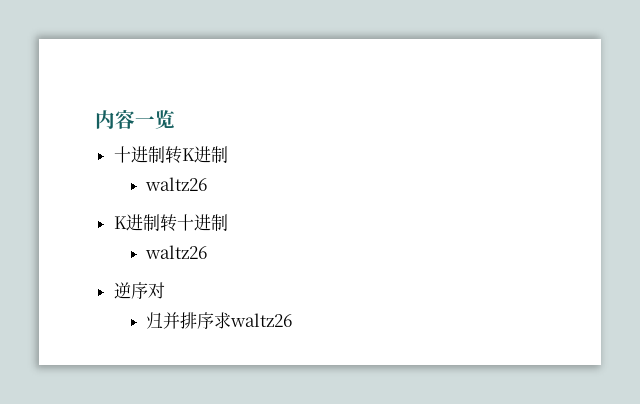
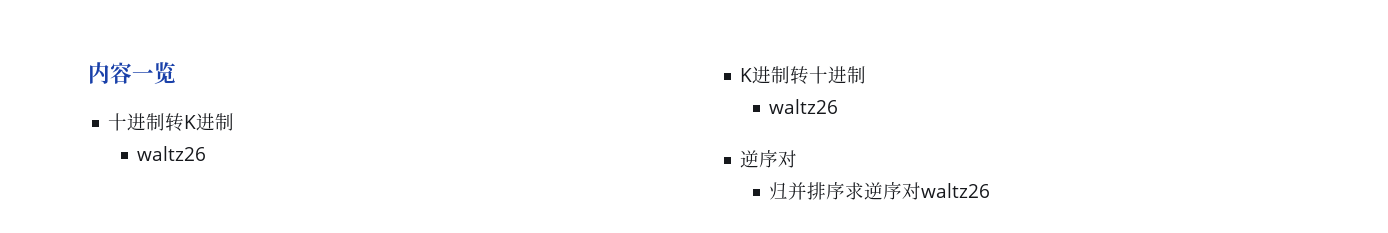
- 归并排序求waltz26
+ 归并排序求逆序对waltz26

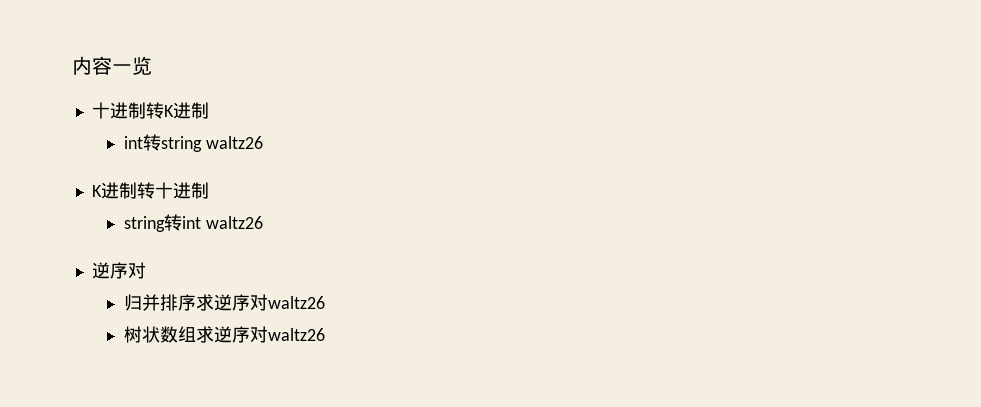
  十进制转K进制
- waltz26
+ int转string waltz26
  K进制转十进制
- waltz26
+ string转int waltz26
+ 树状数组求逆序对waltz26

